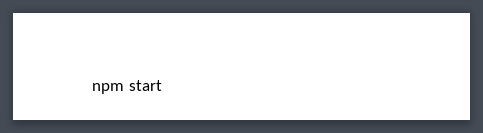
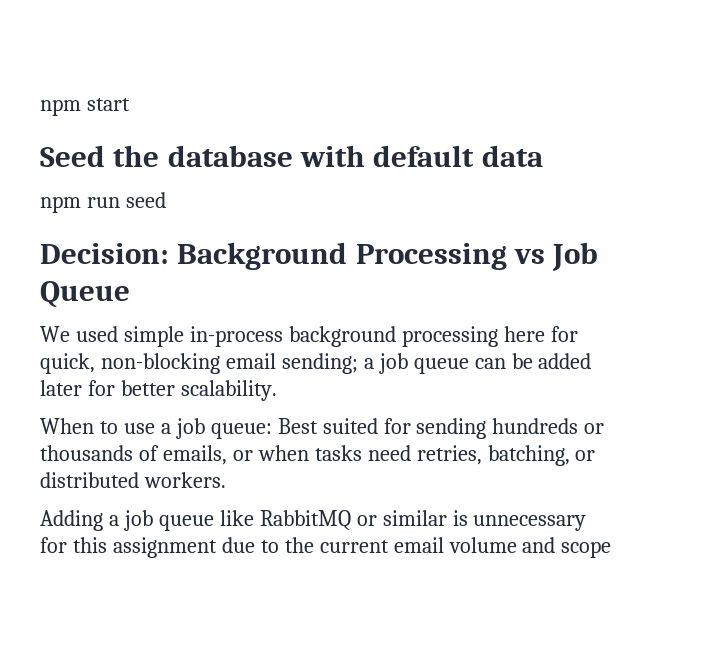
+ Seed the database with default data
+ npm run seed
+ Decision: Background Processing vs Job Queue
+ We used simple in-process background processing here for quick, non-blocking email sending; a job queue can be added later for better scalability.
+ When to use a job queue: Best suited for sending hundreds or thousands of emails, or when tasks need retries, batching, or distributed workers.
+ Adding a job queue like RabbitMQ or similar is unnecessary for this assignment due to the current email volume and scope

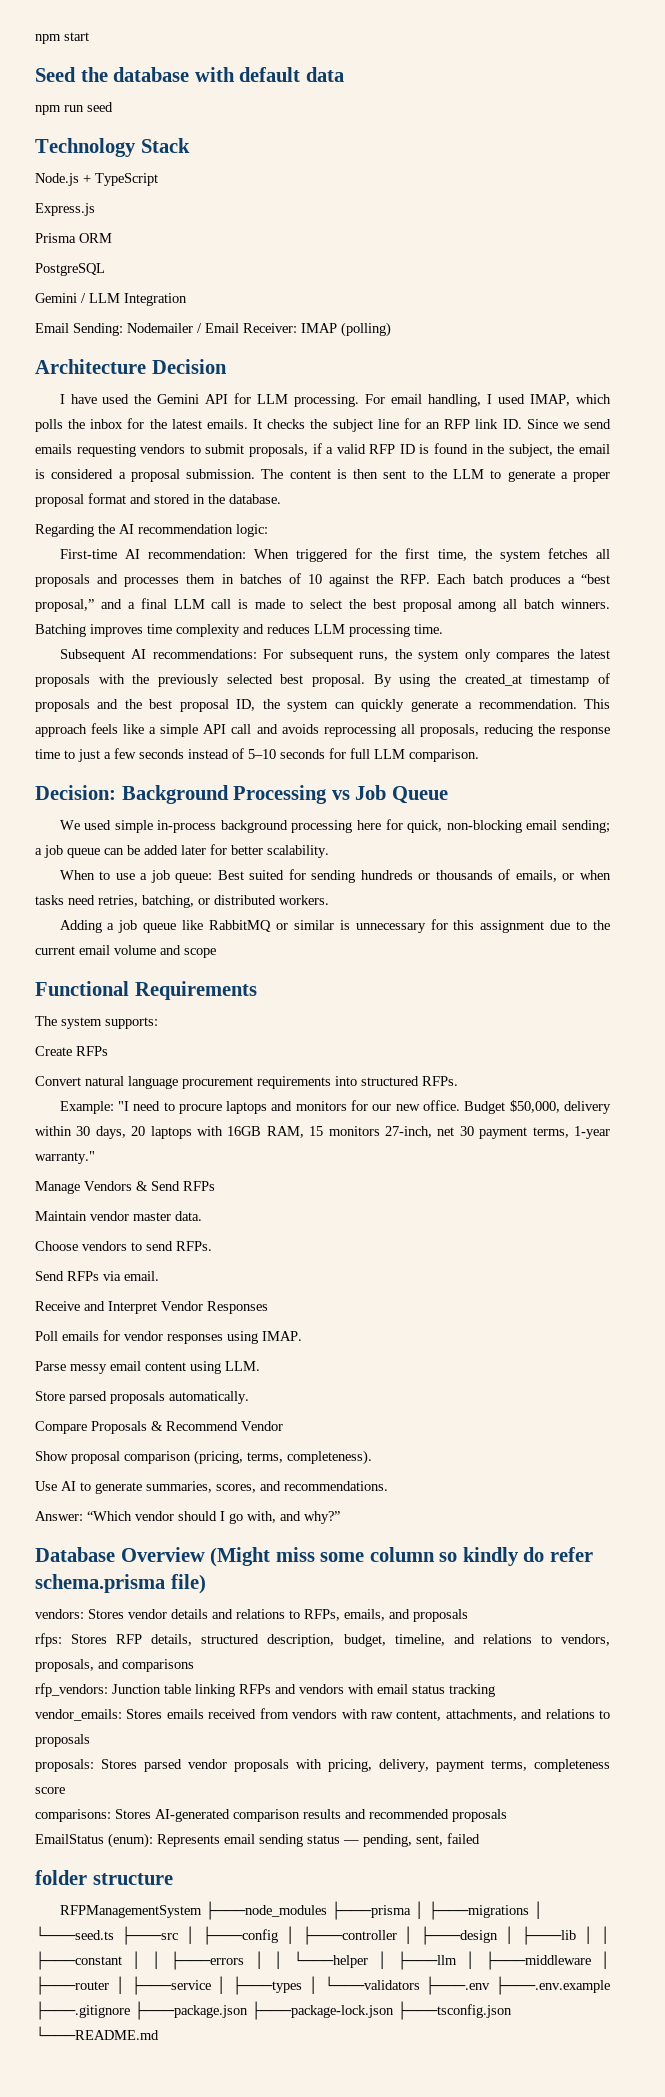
+ Technology Stack
+ Node.js + TypeScript
+ Express.js
+ Prisma ORM
+ PostgreSQL
+ Gemini / LLM Integration
+ Email Sending: Nodemailer / Email Receiver: IMAP (polling)
+ Architecture Decision
+ I have used the Gemini API for LLM processing. For email handling, I used IMAP, which polls the inbox for the latest emails. It checks the subject line for an RFP link ID. Since we send emails requesting vendors to submit proposals, if a valid RFP ID is found in the subject, the email is considered a proposal submission. The content is then sent to the LLM to generate a proper proposal format and stored in the database.
+ Regarding the AI recommendation logic:
+ First-time AI recommendation: When triggered for the first time, the system fetches all proposals and processes them in batches of 10 against the RFP. Each batch produces a “best proposal,” and a final LLM call is made to select the best proposal among all batch winners. Batching improves time complexity and reduces LLM processing time.
+ Subsequent AI recommendations: For subsequent runs, the system only compares the latest proposals with the previously selected best proposal. By using the created_at timestamp of proposals and the best proposal ID, the system can quickly generate a recommendation. This approach feels like a simple API call and avoids reprocessing all proposals, reducing the response time to just a few seconds instead of 5–10 seconds for full LLM comparison.
+ Functional Requirements
+ The system supports:
+ Create RFPs
+ Convert natural language procurement requirements into structured RFPs.
+ Example: "I need to procure laptops and monitors for our new office. Budget $50,000, delivery within 30 days, 20 laptops with 16GB RAM, 15 monitors 27-inch, net 30 payment terms, 1-year warranty."
+ Manage Vendors & Send RFPs
+ Maintain vendor master data.
+ Choose vendors to send RFPs.
+ Send RFPs via email.
+ Receive and Interpret Vendor Responses
+ Poll emails for vendor responses using IMAP.
+ Parse messy email content using LLM.
+ Store parsed proposals automatically.
+ Compare Proposals & Recommend Vendor
+ Show proposal comparison (pricing, terms, completeness).
+ Use AI to generate summaries, scores, and recommendations.
+ Answer: “Which vendor should I go with, and why?”
+ Database Overview (Might miss some column so kindly do refer schema.prisma file)
+ vendors: Stores vendor details and relations to RFPs, emails, and proposals
+ rfps: Stores RFP details, structured description, budget, timeline, and relations to vendors, proposals, and comparisons
+ rfp_vendors: Junction table linking RFPs and vendors with email status tracking
+ vendor_emails: Stores emails received from vendors with raw content, attachments, and relations to proposals
+ proposals: Stores parsed vendor proposals with pricing, delivery, payment terms, completeness score
+ comparisons: Stores AI-generated comparison results and recommended proposals
+ EmailStatus (enum): Represents email sending status — pending, sent, failed
+ folder structure
+ RFPManagementSystem ├───node_modules ├───prisma │ ├───migrations │ └───seed.ts ├───src │ ├───config │ ├───controller │ ├───design │ ├───lib │ │ ├───constant │ │ ├───errors │ │ └───helper │ ├───llm │ ├───middleware │ ├───router │ ├───service │ ├───types │ └───validators ├───.env ├───.env.example ├───.gitignore ├───package.json ├───package-lock.json ├───tsconfig.json └───README.md

